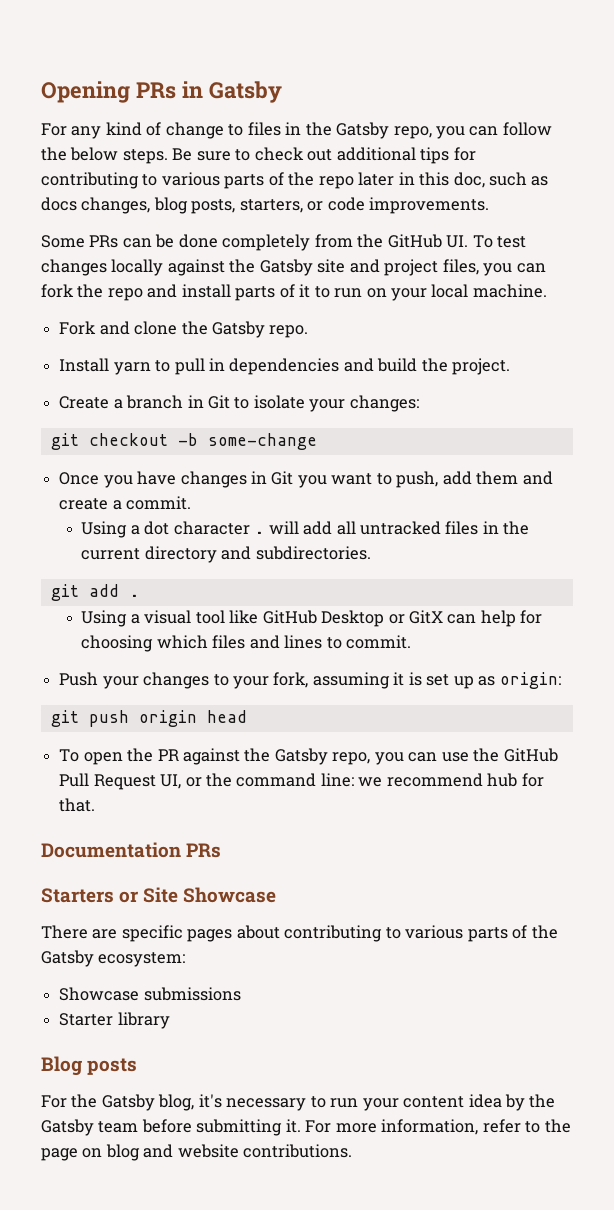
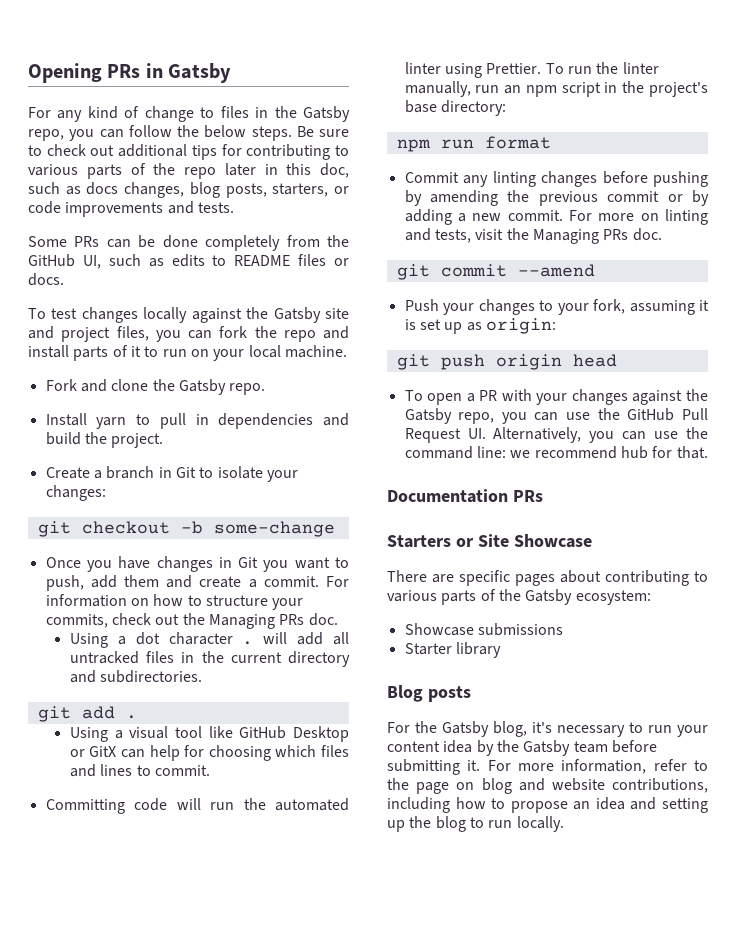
- Be sure to check out additional tips for contributing to various parts of the repo later in this doc, such as docs changes, blog posts, starters, or code improvements.
+ Be sure to check out additional tips for contributing to various parts of the repo later in this doc, such as docs changes, blog posts, starters, or code improvements and tests.
- Some PRs can be done completely from the GitHub UI. To test changes locally against the Gatsby site and project files, you can fork the repo and install parts of it to run on your local machine.
+ Some PRs can be done completely from the GitHub UI, such as edits to README files or docs.
+ To test changes locally against the Gatsby site and project files, you can fork the repo and install parts of it to run on your local machine.
+ For information on how to structure your commits, check out the Managing PRs doc.
+ Committing code will run the automated linter using Prettier. To run the linter manually, run an npm script in the project's base directory:
+ npm run format
+ Commit any linting changes before pushing by amending the previous commit or by adding a new commit. For more on linting and tests, visit the Managing PRs doc.
+ git commit --amend
- To open the PR against the Gatsby repo, you can use the GitHub Pull Request UI, or the command line: we recommend hub for that.
+ To open a PR with your changes against the Gatsby repo, you can use the GitHub Pull Request UI. Alternatively, you can use the command line: we recommend hub for that.
- For more information, refer to the page on blog and website contributions.
+ For more information, refer to the page on blog and website contributions, including how to propose an idea and setting up the blog to run locally.

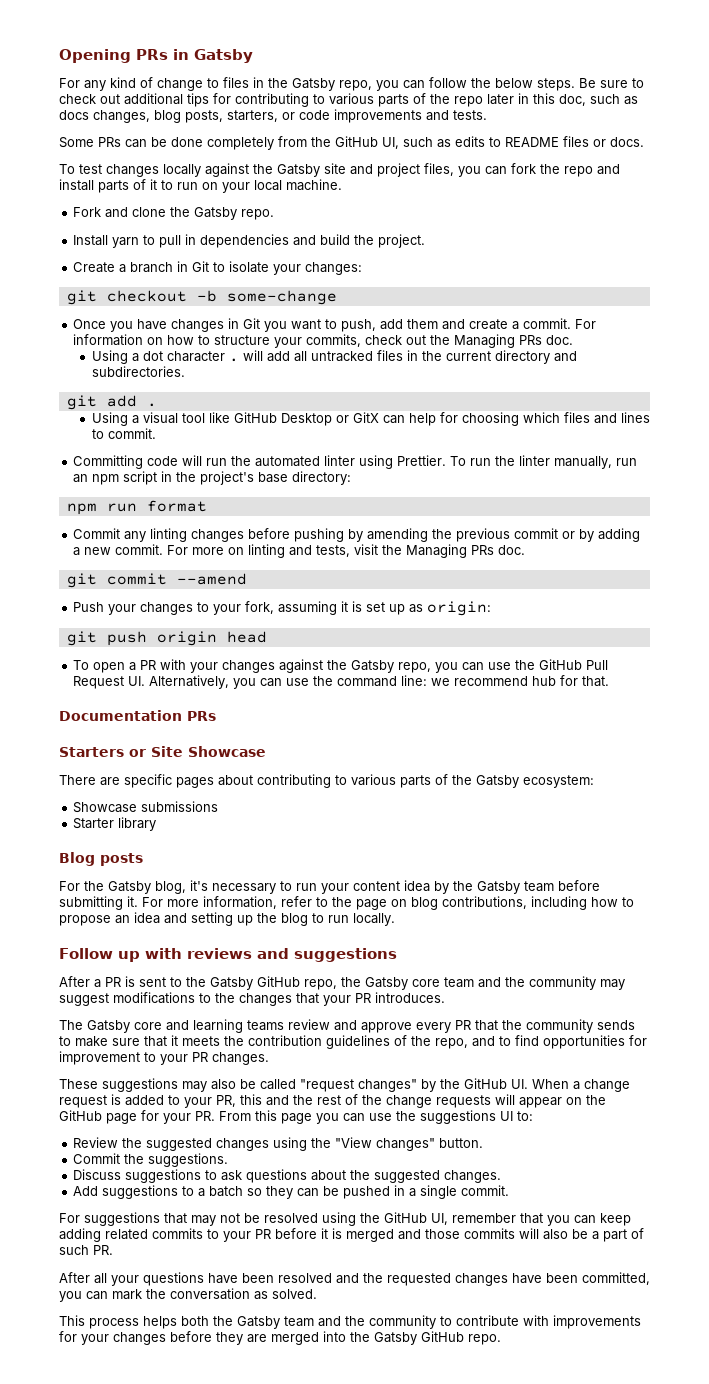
- For more information, refer to the page on blog and website contributions, including how to propose an idea and setting up the blog to run locally.
+ For more information, refer to the page on blog contributions, including how to propose an idea and setting up the blog to run locally.
+ Follow up with reviews and suggestions
+ After a PR is sent to the Gatsby GitHub repo, the Gatsby core team and the community may suggest modifications to the changes that your PR introduces.
+ The Gatsby core and learning teams review and approve every PR that the community sends to make sure that it meets the contribution guidelines of the repo, and to find opportunities for improvement to your PR changes.
+ These suggestions may also be called "request changes" by the GitHub UI. When a change request is added to your PR, this and the rest of the change requests will appear on the GitHub page for your PR. From this page you can use the suggestions UI to:
+ Review the suggested changes using the "View changes" button.
+ Commit the suggestions.
+ Discuss suggestions to ask questions about the suggested changes.
+ Add suggestions to a batch so they can be pushed in a single commit.
+ For suggestions that may not be resolved using the GitHub UI, remember that you can keep adding related commits to your PR before it is merged and those commits will also be a part of such PR.
+ After all your questions have been resolved and the requested changes have been committed, you can mark the conversation as solved.
+ This process helps both the Gatsby team and the community to contribute with improvements for your changes before they are merged into the Gatsby GitHub repo.

